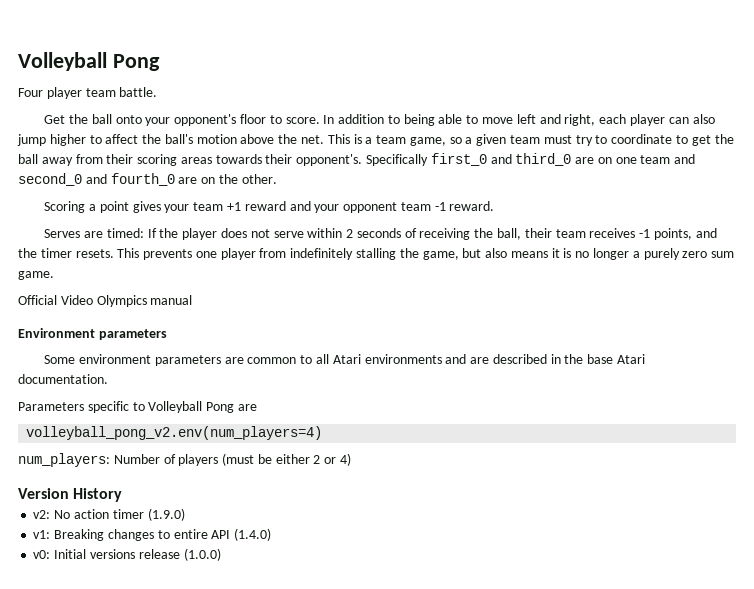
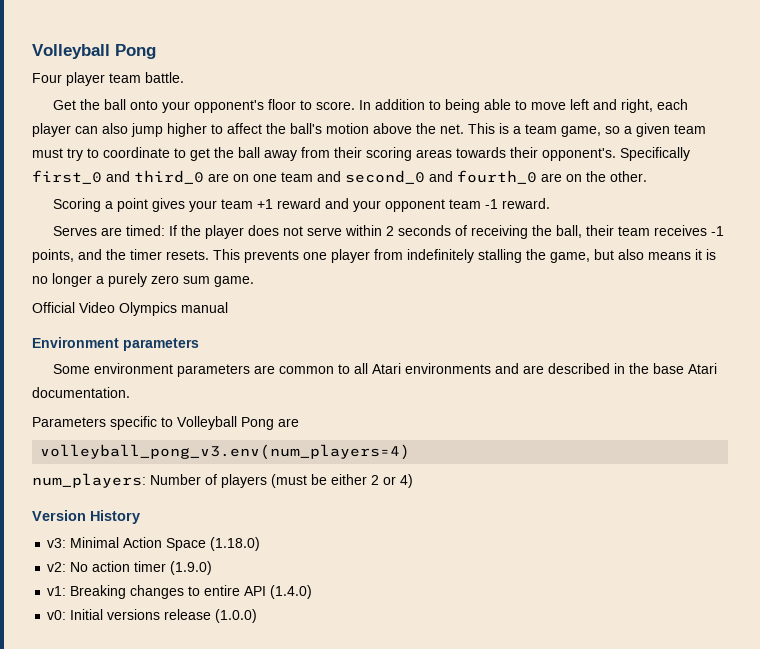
- volleyball_pong_v2.env(num_players=4)
+ volleyball_pong_v3.env(num_players=4)
+ v3: Minimal Action Space (1.18.0)

